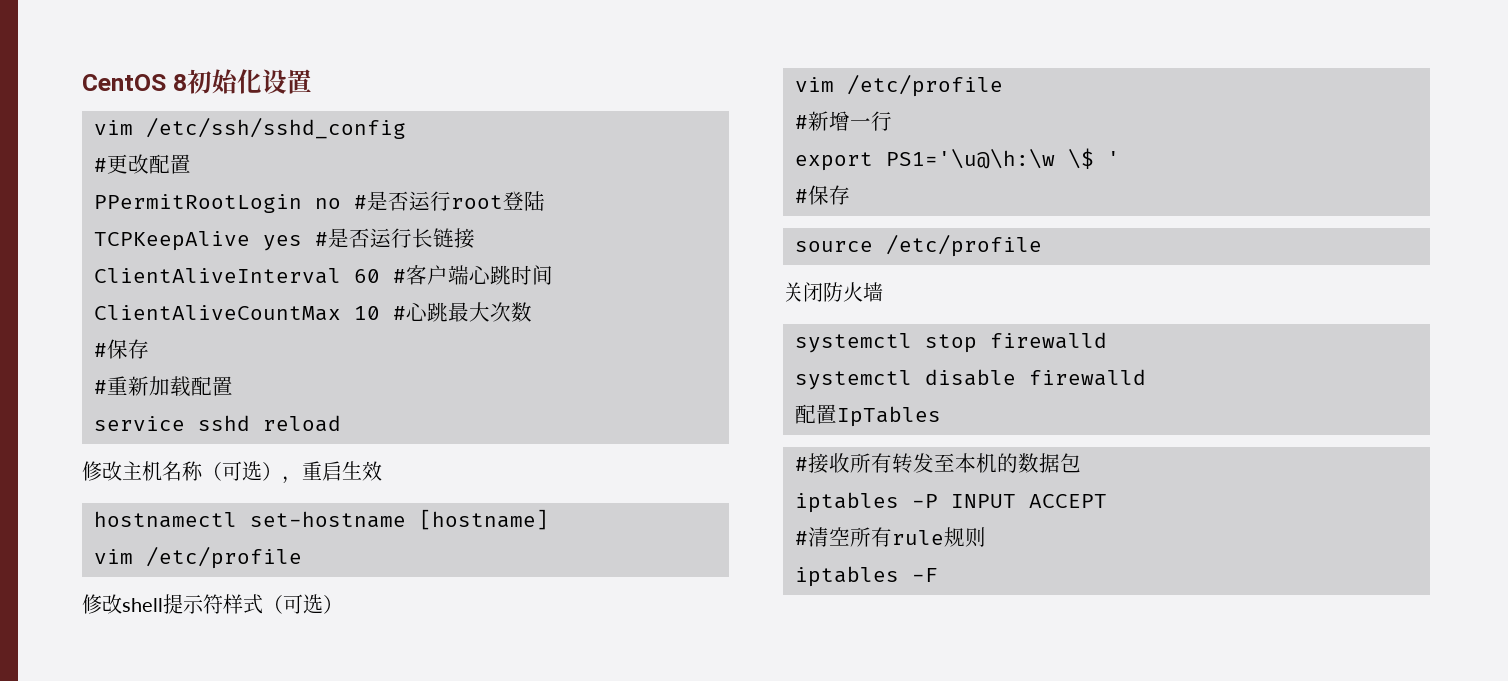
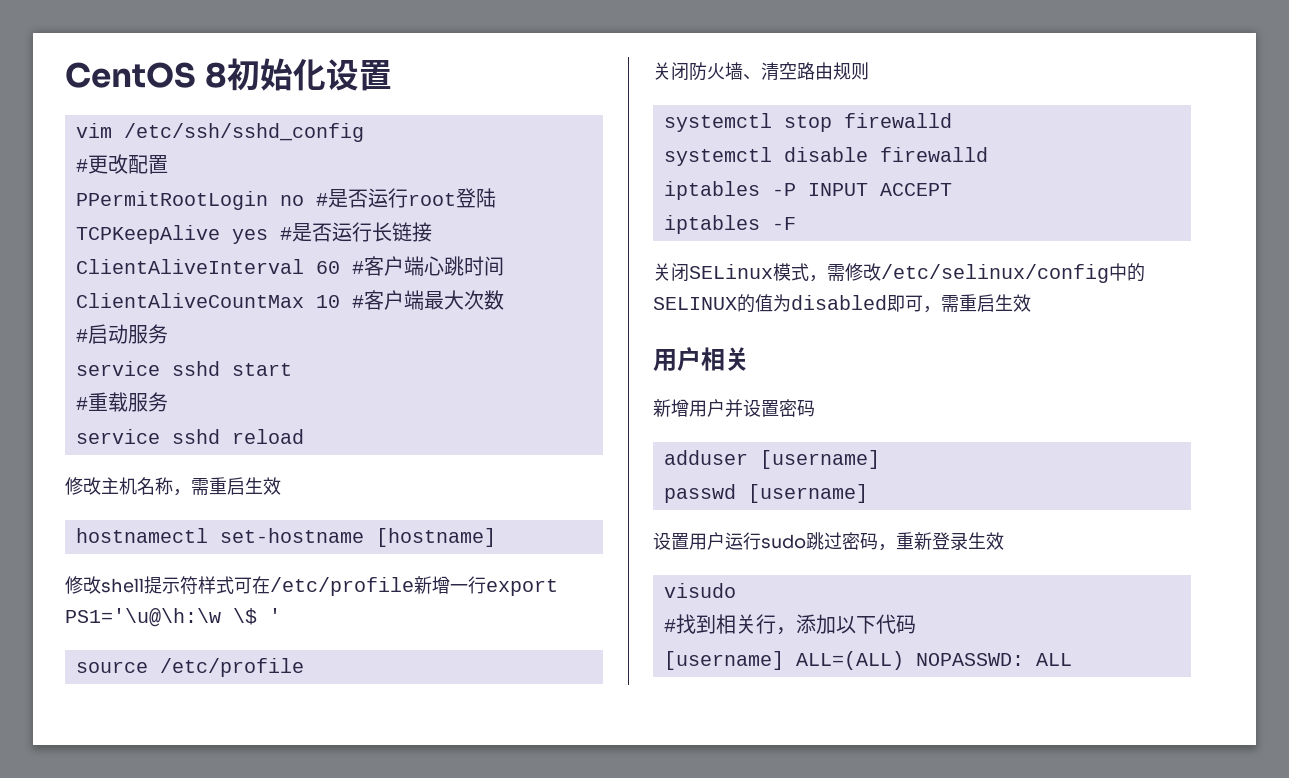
- ClientAliveCountMax 10 #心跳最大次数
- #保存
+ ClientAliveCountMax 10 #客户端最大次数
+ #启动服务
+ service sshd start
- #重新加载配置
+ #重载服务
- 修改主机名称（可选），重启生效
+ 修改主机名称，需重启生效
  hostnamectl set-hostname [hostname]
- vim /etc/profile
- 修改shell提示符样式（可选）
- vim /etc/profile
- #新增一行
- export PS1='\u@\h:\w \$ '
- #保存
+ 修改shell提示符样式可在/etc/profile新增一行export PS1='\u@\h:\w \$ '
- 关闭防火墙
+ 关闭防火墙、清空路由规则
- 配置IpTables
- #接收所有转发至本机的数据包
  iptables -P INPUT ACCEPT
- #清空所有rule规则
  iptables -F
+ 关闭SELinux模式，需修改/etc/selinux/config中的SELINUX的值为disabled即可，需重启生效
+ 用户相关
+ 新增用户并设置密码
+ adduser [username]
+ passwd [username]
+ 设置用户运行sudo跳过密码，重新登录生效
+ visudo
+ #找到相关行，添加以下代码
+ [username] ALL=(ALL) NOPASSWD: ALL

